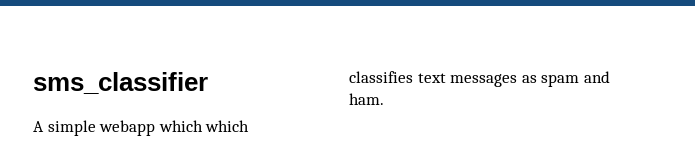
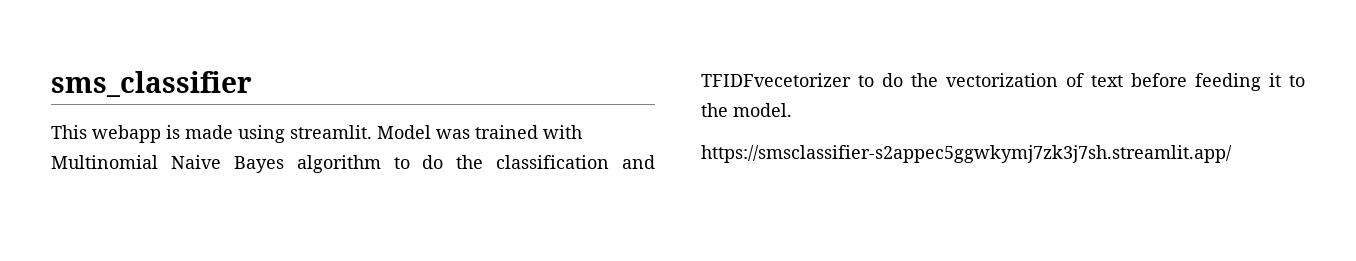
- A simple webapp which which classifies text messages as spam and ham.
+ This webapp is made using streamlit. Model was trained with Multinomial Naive Bayes algorithm to do the classification and TFIDFvecetorizer to do the vectorization of text before feeding it to the model.
+ https://smsclassifier-s2appec5ggwkymj7zk3j7sh.streamlit.app/

